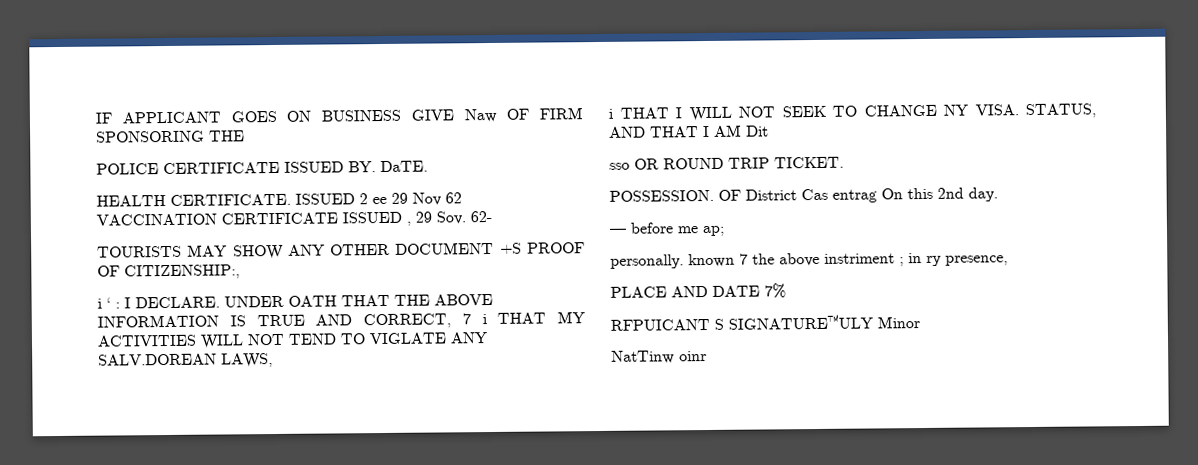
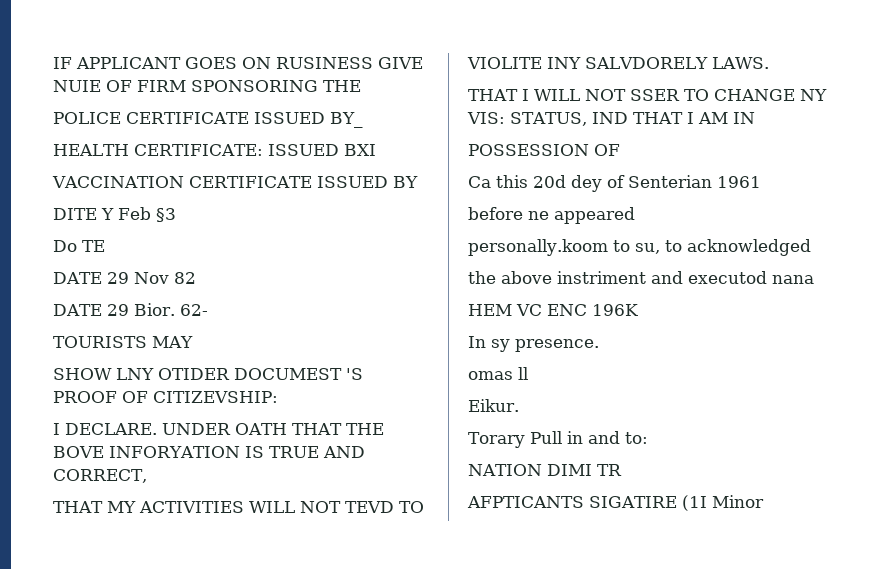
- IF APPLICANT GOES ON BUSINESS GIVE Naw OF FIRM SPONSORING THE
+ IF APPLICANT GOES ON RUSINESS GIVE NUIE OF FIRM SPONSORING THE
- POLICE CERTIFICATE ISSUED BY. DaTE.
+ POLICE CERTIFICATE ISSUED BY_
- HEALTH CERTIFICATE. ISSUED 2 ee 29 Nov 62 VACCINATION CERTIFICATE ISSUED , 29 Sov. 62-
- TOURISTS MAY SHOW ANY OTHER DOCUMENT +S PROOF OF CITIZENSHIP:,
- i ‘ : I DECLARE.
+ HEALTH CERTIFICATE: ISSUED BXI
+ VACCINATION CERTIFICATE ISSUED BY
+ DITE Y Feb §3
+ Do TE
+ DATE 29 Nov 82
+ DATE 29 Bior. 62-
+ TOURISTS MAY
+ SHOW LNY OTIDER DOCUMEST 'S PROOF OF CITIZEVSHIP:
+ I DECLARE.
- UNDER OATH THAT THE ABOVE INFORMATION IS TRUE AND CORRECT, 7 i THAT MY ACTIVITIES WILL NOT TEND TO VIGLATE ANY SALV.DOREAN LAWS,
- i THAT I WILL NOT SEEK TO CHANGE NY VISA. STATUS, AND THAT I AM Dit
- sso OR ROUND TRIP TICKET.
- POSSESSION. OF District Cas entrag On this 2nd day.
- — before me ap;
- personally. known 7 the above instriment ; in ry presence,
- PLACE AND DATE 7%
- RFPUICANT S SIGNATURE™ULY Minor
+ UNDER OATH THAT THE BOVE INFORYATION IS TRUE AND CORRECT,
+ THAT MY ACTIVITIES WILL NOT TEVD TO VIOLITE INY SALVDORELY LAWS.
+ THAT I WILL NOT SSER TO CHANGE NY VIS: STATUS, IND THAT I AM IN
+ POSSESSION OF
+ Ca this 20d dey of Senterian 1961
+ before ne appeared
+ personally.koom to su, to acknowledged
+ the above instriment and executod nana
+ HEM VC ENC 196K
+ In sy presence.
+ omas ll
+ Eikur.
+ Torary Pull in and to:
+ NATION DIMI TR
+ AFPTICANTS SIGATIRE (1I Minor
- NatTinw oinr

